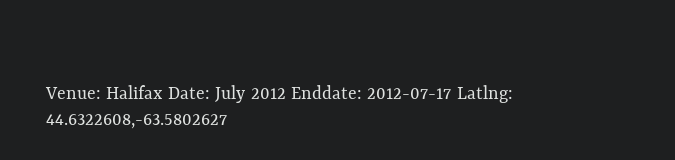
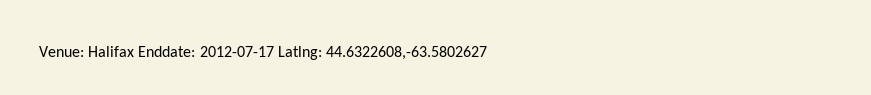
- Venue: Halifax Date: July 2012 Enddate: 2012-07-17 Latlng: 44.6322608,-63.5802627
+ Venue: Halifax Enddate: 2012-07-17 Latlng: 44.6322608,-63.5802627

